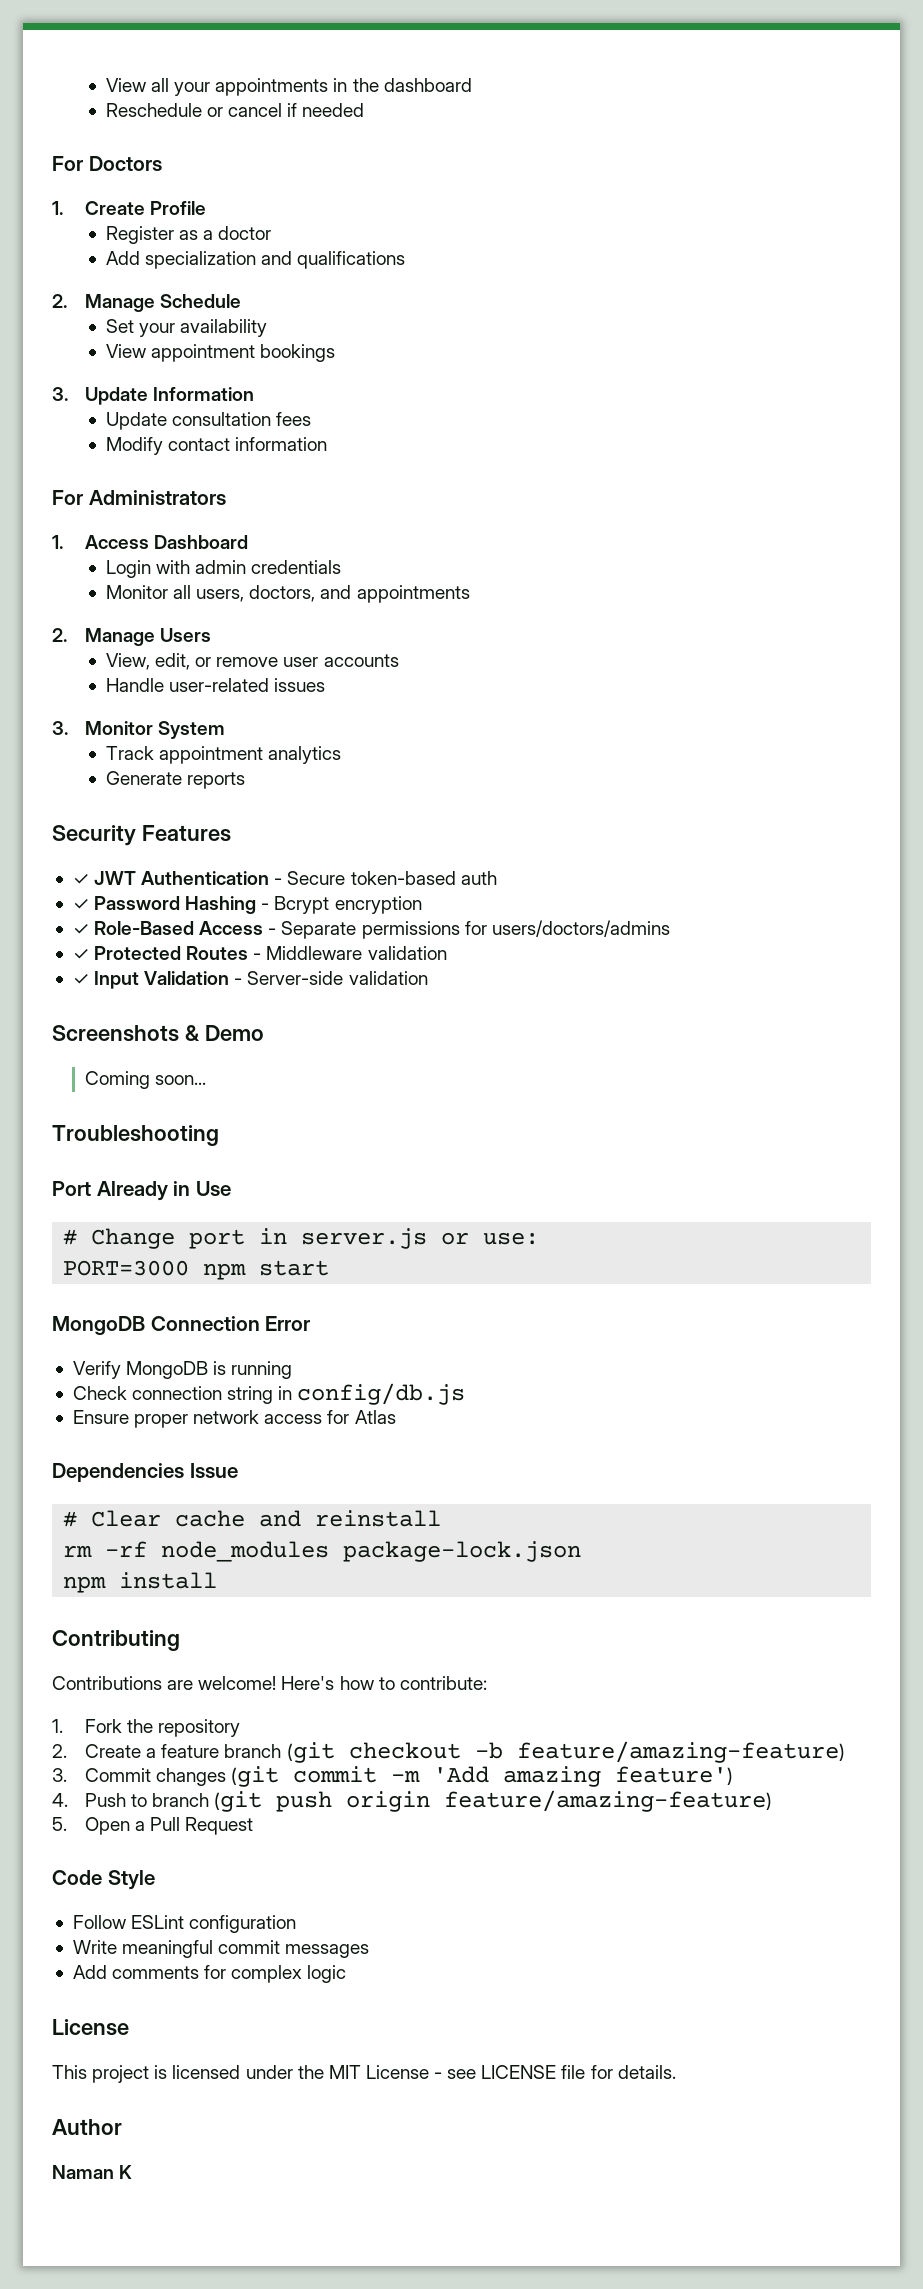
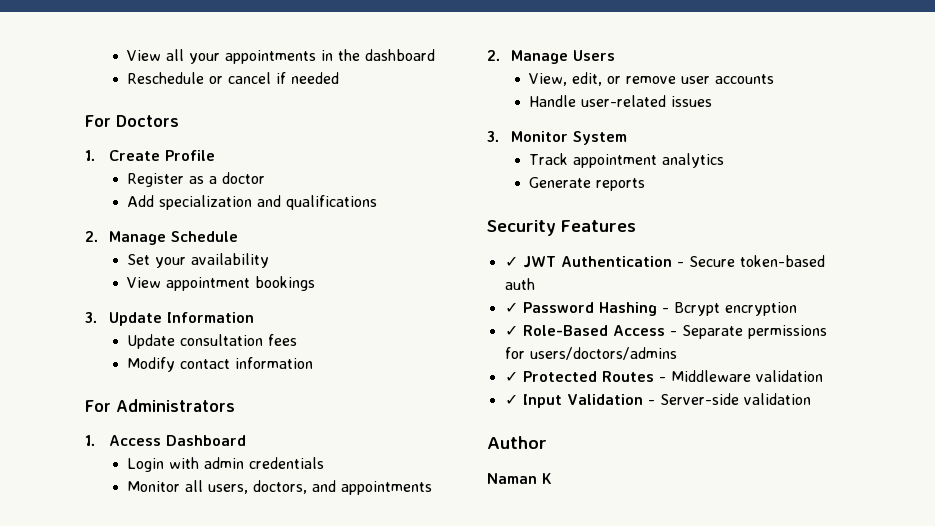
- Screenshots & Demo
- Coming soon...
- Troubleshooting
- Port Already in Use
- # Change port in server.js or use:
- PORT=3000 npm start
- MongoDB Connection Error
- Verify MongoDB is running
- Check connection string in config/db.js
- Ensure proper network access for Atlas
- Dependencies Issue
- # Clear cache and reinstall
- rm -rf node_modules package-lock.json
- npm install
- Contributing
- Contributions are welcome! Here's how to contribute:
- 1. Fork the repository
- 2. Create a feature branch (git checkout -b feature/amazing-feature)
- 3. Commit changes (git commit -m 'Add amazing feature')
- 4. Push to branch (git push origin feature/amazing-feature)
- 5. Open a Pull Request
- Code Style
- Follow ESLint configuration
- Write meaningful commit messages
- Add comments for complex logic
- License
- This project is licensed under the MIT License - see LICENSE file for details.

